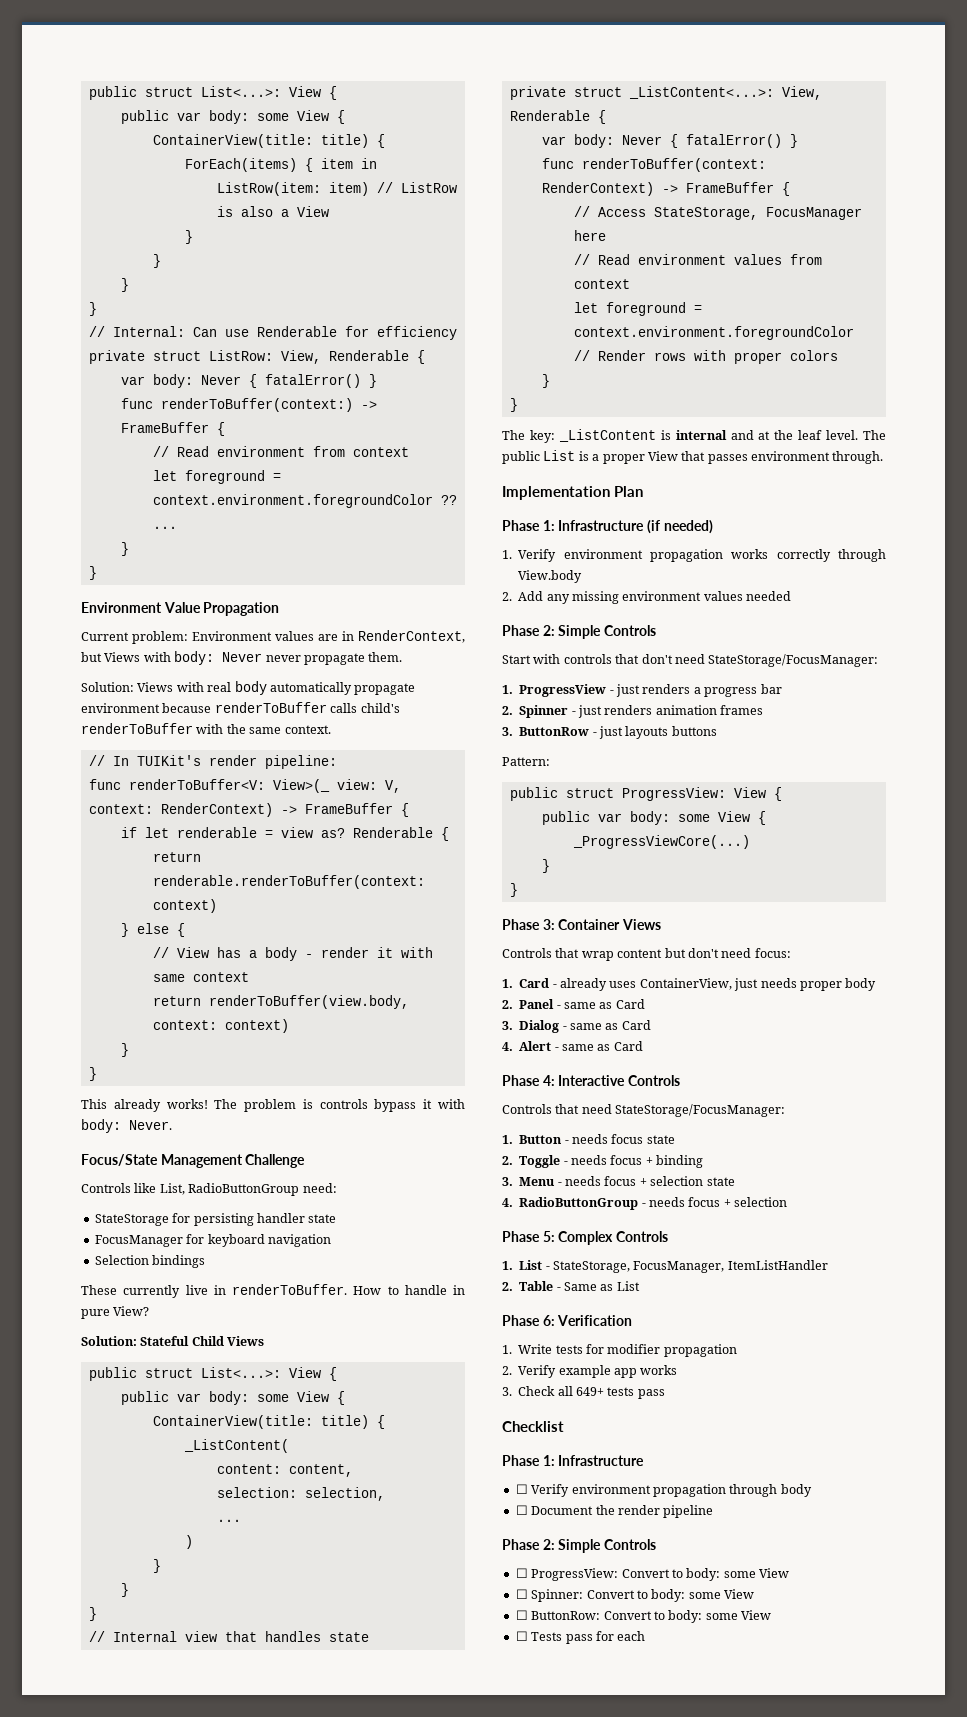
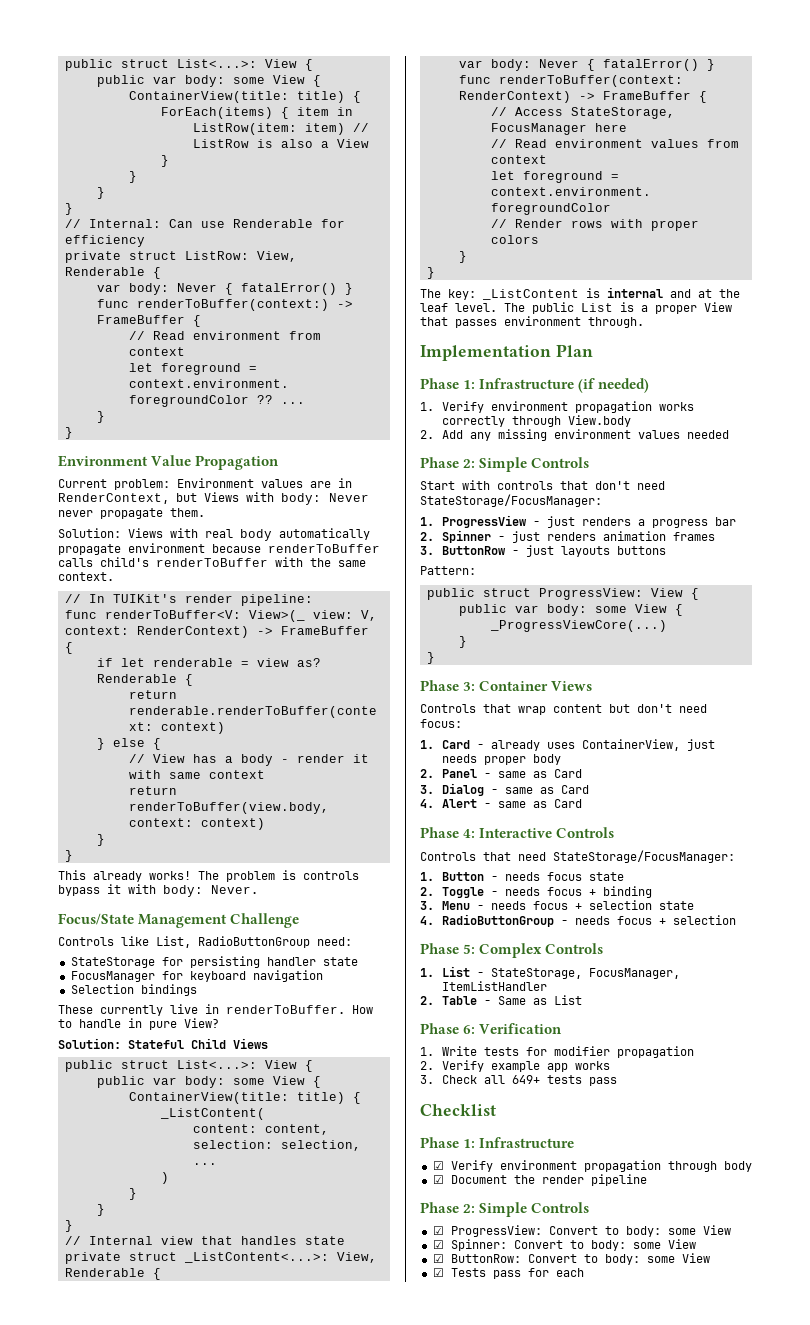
- ☐ Verify environment propagation through body
+ ☑ Verify environment propagation through body
- ☐ Document the render pipeline
+ ☑ Document the render pipeline
- ☐ ProgressView: Convert to body: some View
+ ☑ ProgressView: Convert to body: some View
- ☐ Spinner: Convert to body: some View
+ ☑ Spinner: Convert to body: some View
- ☐ ButtonRow: Convert to body: some View
+ ☑ ButtonRow: Convert to body: some View
- ☐ Tests pass for each
+ ☑ Tests pass for each

